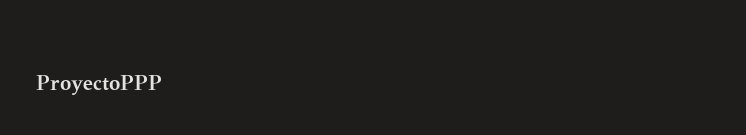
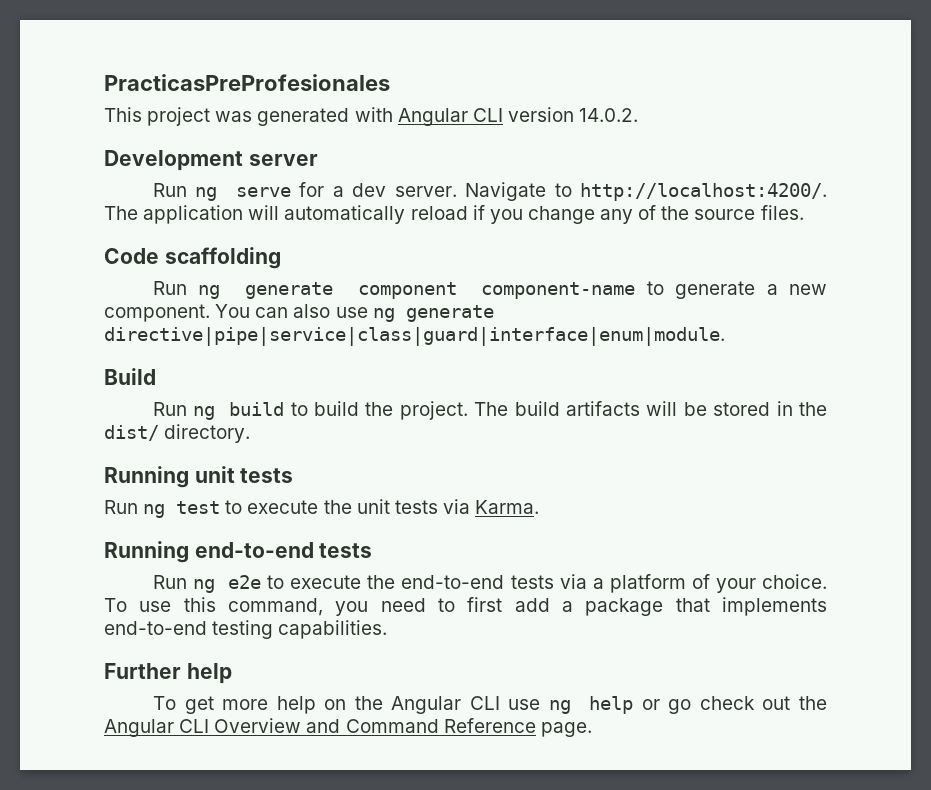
- ProyectoPPP
+ PracticasPreProfesionales
+ This project was generated with Angular CLI version 14.0.2.
+ Development server
+ Run ng serve for a dev server. Navigate to http://localhost:4200/. The application will automatically reload if you change any of the source files.
+ Code scaffolding
+ Run ng generate component component-name to generate a new component. You can also use ng generate directive|pipe|service|class|guard|interface|enum|module.
+ Build
+ Run ng build to build the project. The build artifacts will be stored in the dist/ directory.
+ Running unit tests
+ Run ng test to execute the unit tests via Karma.
+ Running end-to-end tests
+ Run ng e2e to execute the end-to-end tests via a platform of your choice. To use this command, you need to first add a package that implements end-to-end testing capabilities.
+ Further help
+ To get more help on the Angular CLI use ng help or go check out the Angular CLI Overview and Command Reference page.

